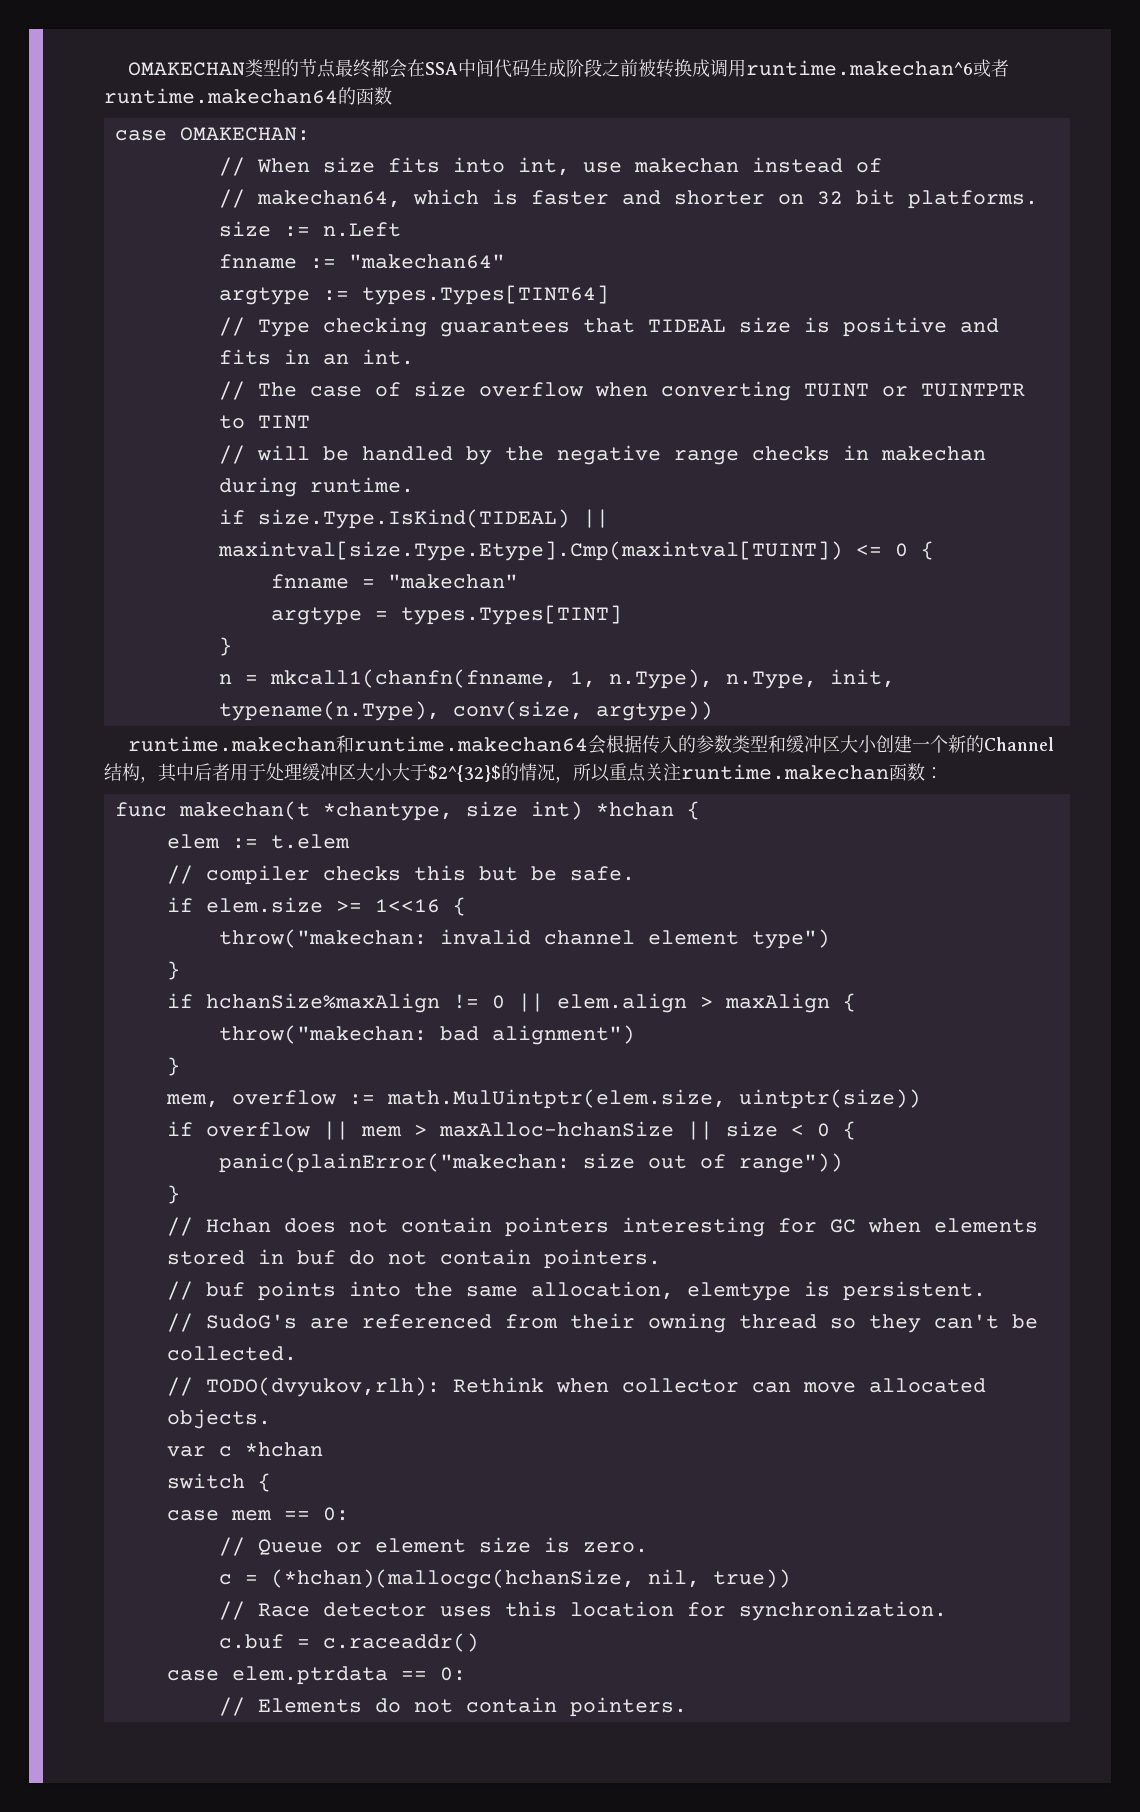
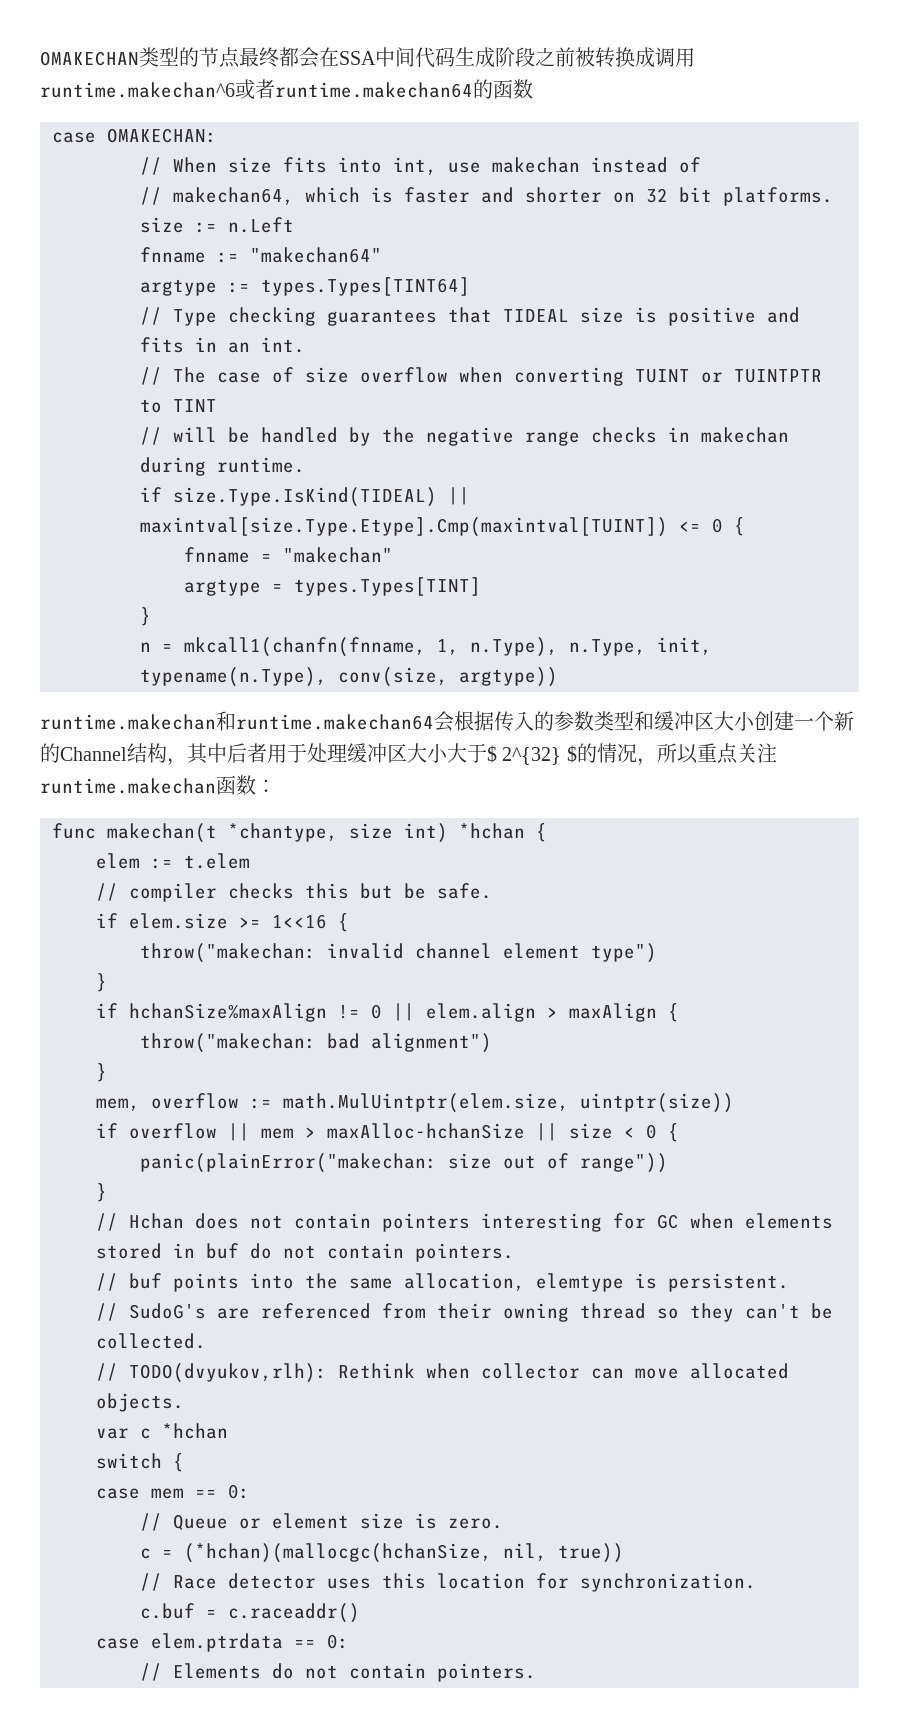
- runtime.makechan和runtime.makechan64会根据传入的参数类型和缓冲区大小创建一个新的Channel结构，其中后者用于处理缓冲区大小大于$2^{32}$的情况，所以重点关注runtime.makechan函数：
+ runtime.makechan和runtime.makechan64会根据传入的参数类型和缓冲区大小创建一个新的Channel结构，其中后者用于处理缓冲区大小大于$ 2^{32} $的情况，所以重点关注runtime.makechan函数：

